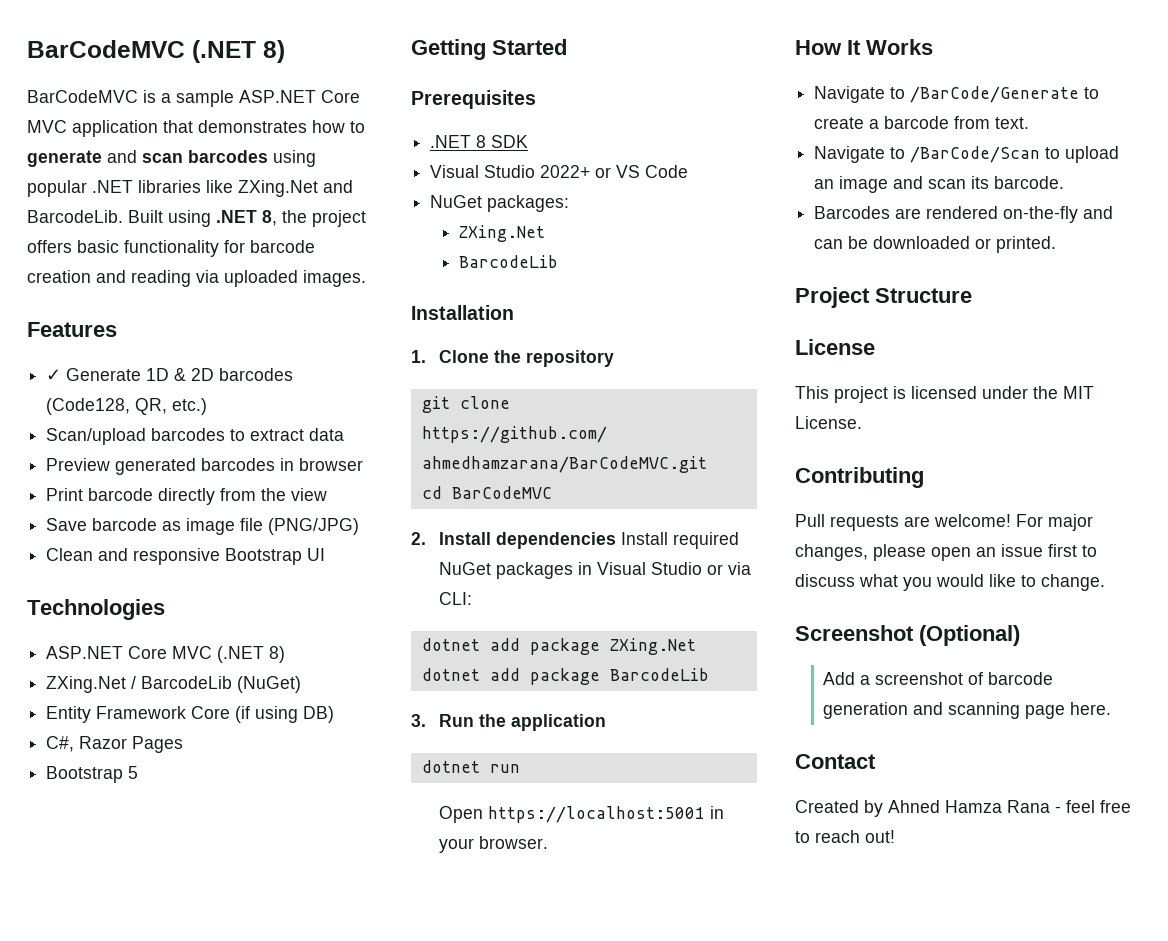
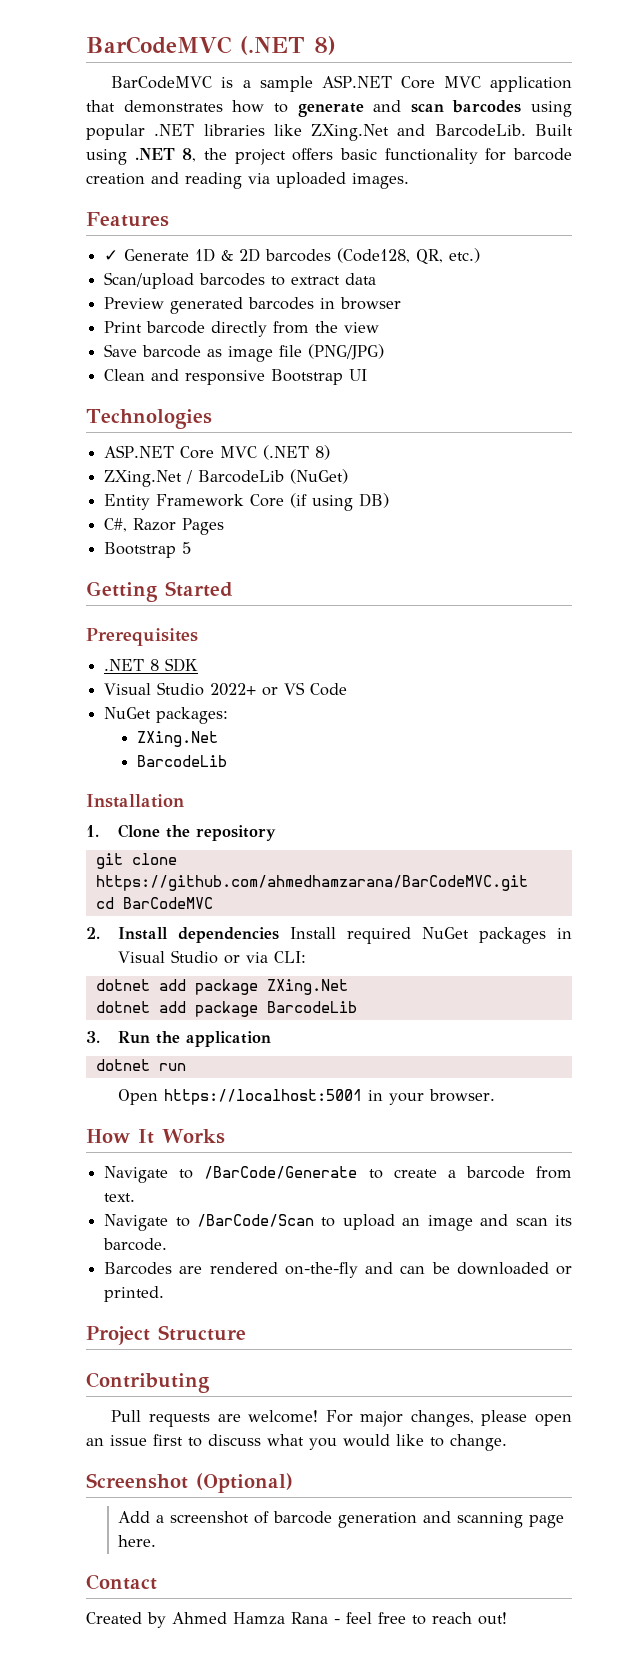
- License
- This project is licensed under the MIT License.
- Created by Ahned Hamza Rana - feel free to reach out!
+ Created by Ahmed Hamza Rana - feel free to reach out!

